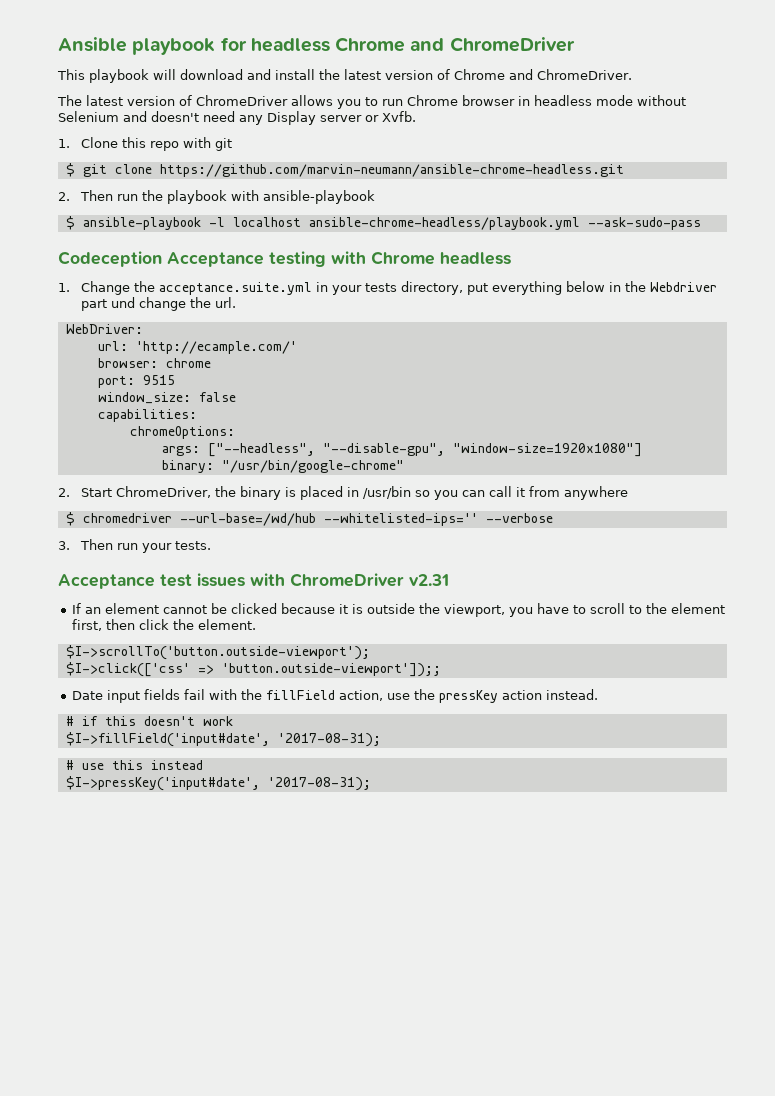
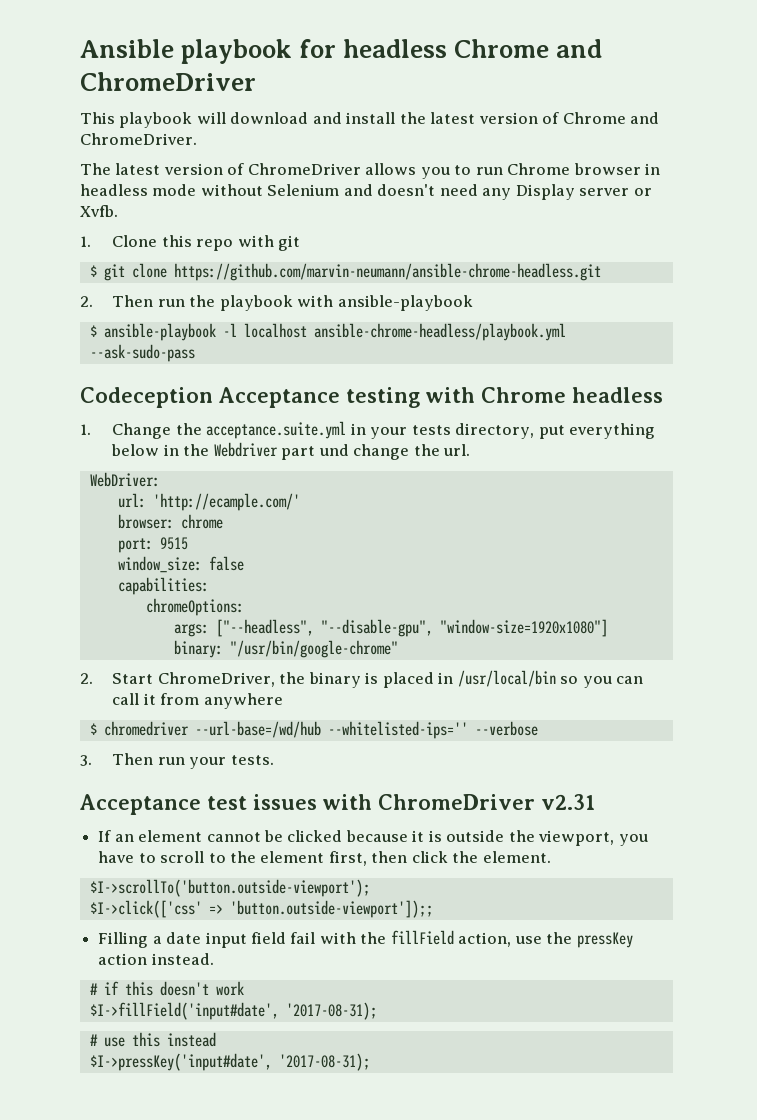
- 2. Start ChromeDriver, the binary is placed in /usr/bin so you can call it from anywhere
+ 2. Start ChromeDriver, the binary is placed in /usr/local/bin so you can call it from anywhere
- Date input fields fail with the fillField action, use the pressKey action instead.
+ Filling a date input field fail with the fillField action, use the pressKey action instead.

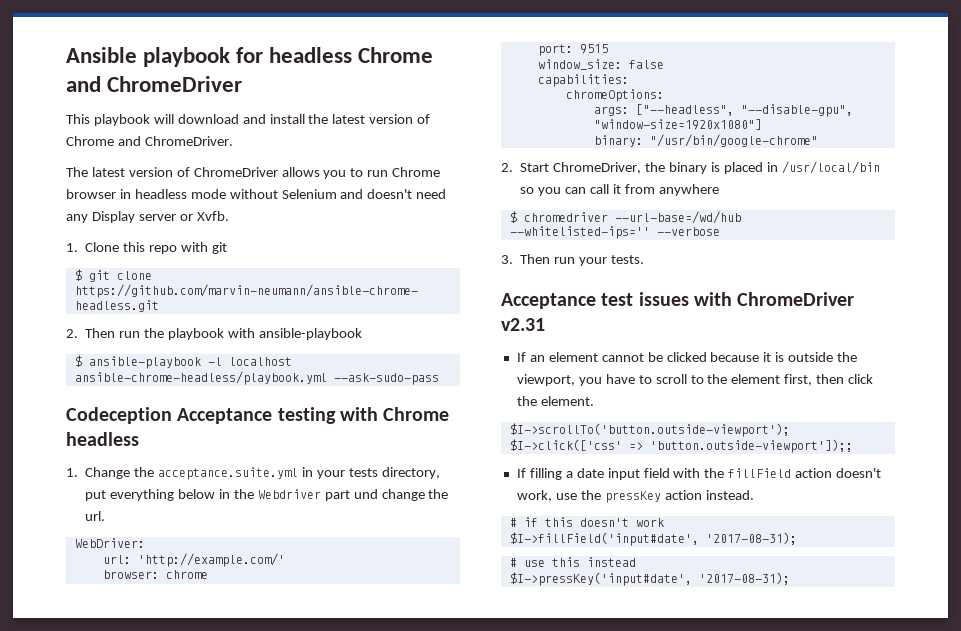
- url: 'http://ecample.com/'
+ url: 'http://example.com/'
- Filling a date input field fail with the fillField action, use the pressKey action instead.
+ If filling a date input field with the fillField action doesn't work, use the pressKey action instead.

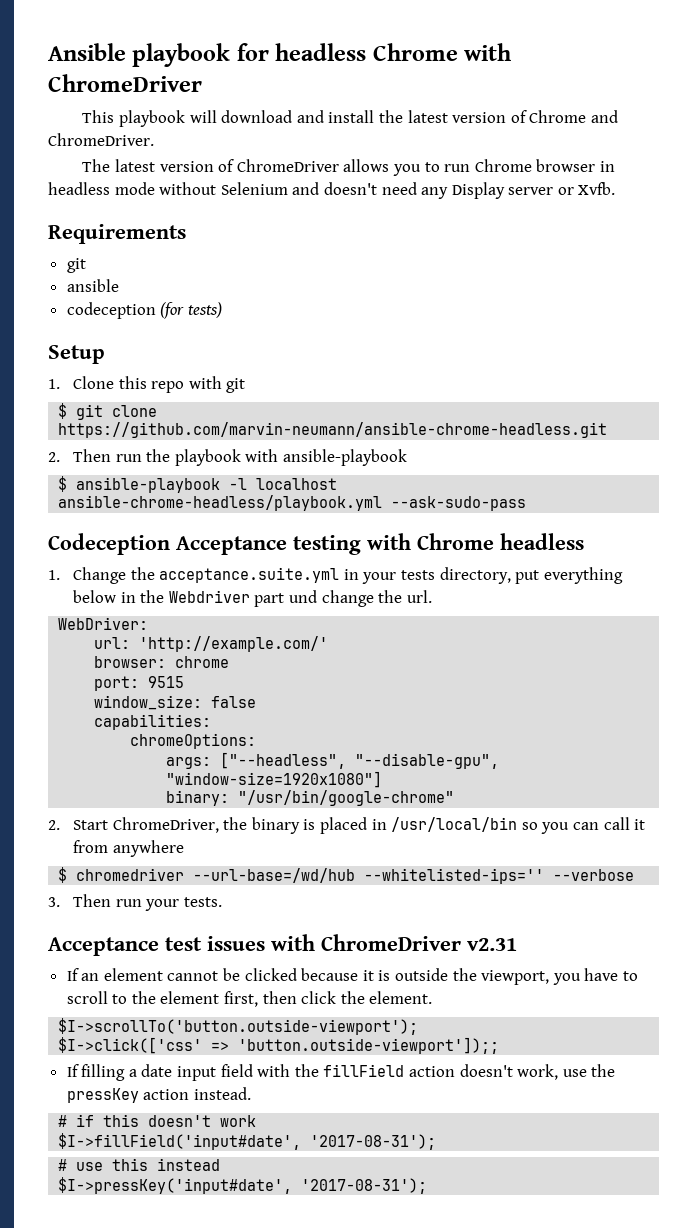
- Ansible playbook for headless Chrome and ChromeDriver
+ Ansible playbook for headless Chrome with ChromeDriver
+ Requirements
+ git
+ ansible
+ codeception (for tests)
+ Setup
- $I->fillField('input#date', '2017-08-31);
+ $I->fillField('input#date', '2017-08-31');
- $I->pressKey('input#date', '2017-08-31);
+ $I->pressKey('input#date', '2017-08-31');

